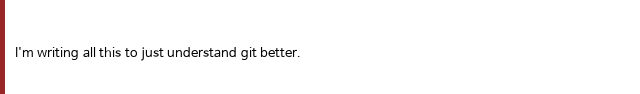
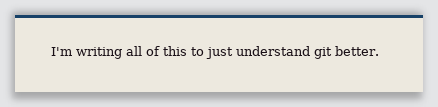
- I'm writing all this to just understand git better.
+ I'm writing all of this to just understand git better.

